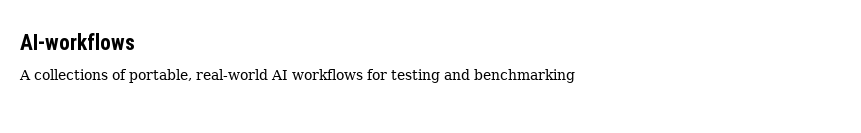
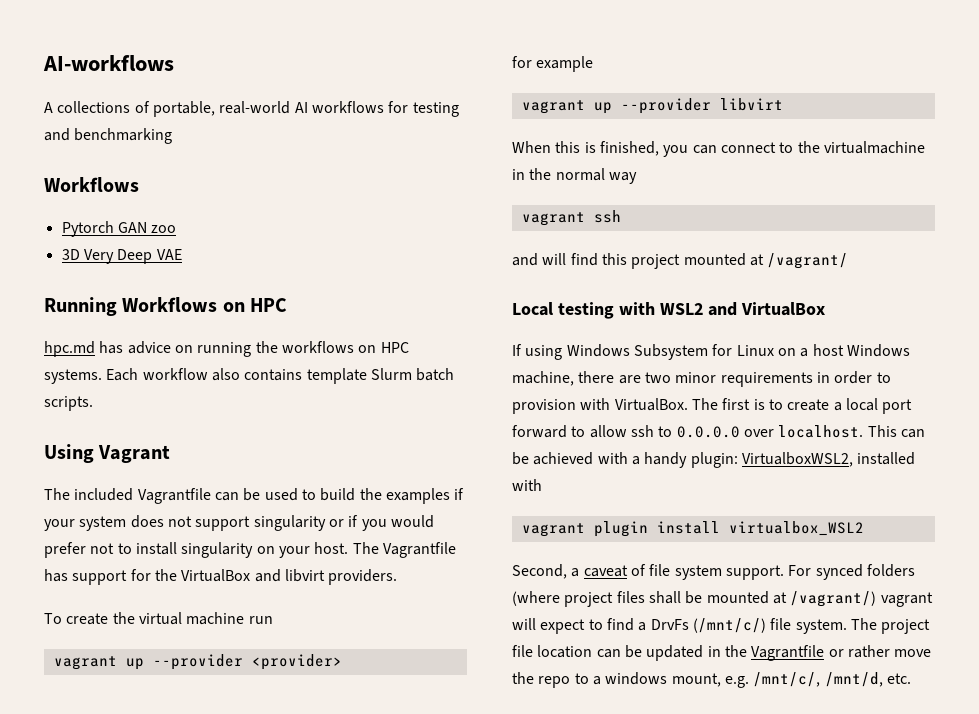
  A collections of portable, real-world AI workflows for testing and benchmarking
+ Workflows
+ Pytorch GAN zoo
+ 3D Very Deep VAE
+ Running Workflows on HPC
+ hpc.md has advice on running the workflows on HPC systems. Each workflow also contains template Slurm batch scripts.
+ Using Vagrant
+ The included Vagrantfile can be used to build the examples if your system does not support singularity or if you would prefer not to install singularity on your host. The Vagrantfile has support for the VirtualBox and libvirt providers.
+ To create the virtual machine run
+ vagrant up --provider <provider>
+ for example
+ vagrant up --provider libvirt
+ When this is finished, you can connect to the virtualmachine in the normal way
+ vagrant ssh
+ and will find this project mounted at /vagrant/
+ Local testing with WSL2 and VirtualBox
+ If using Windows Subsystem for Linux on a host Windows machine, there are two minor requirements in order to provision with VirtualBox. The first is to create a local port forward to allow ssh to 0.0.0.0 over localhost. This can be achieved with a handy plugin: VirtualboxWSL2, installed with
+ vagrant plugin install virtualbox_WSL2
+ Second, a caveat of file system support. For synced folders (where project files shall be mounted at /vagrant/) vagrant will expect to find a DrvFs (/mnt/c/) file system. The project file location can be updated in the Vagrantfile or rather move the repo to a windows mount, e.g. /mnt/c/, /mnt/d, etc.

